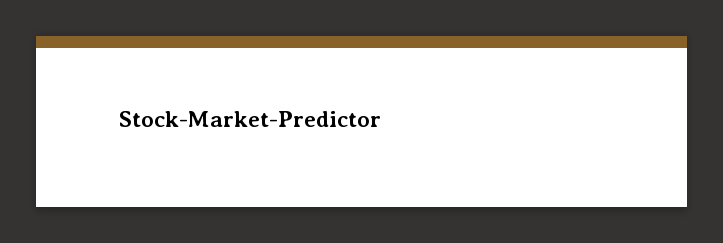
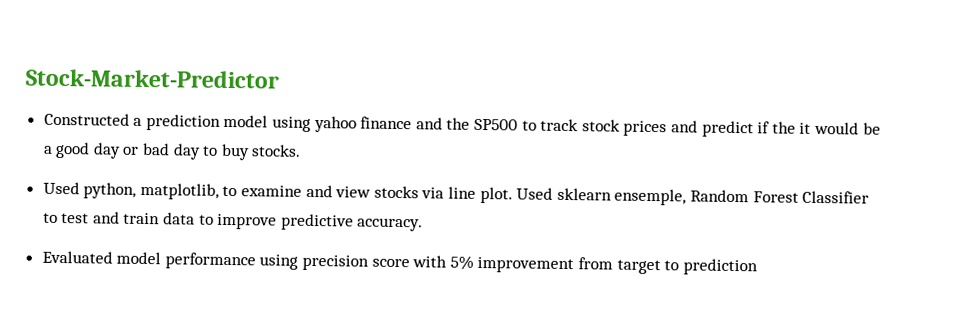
+ Constructed a prediction model using yahoo finance and the SP500 to track stock prices and predict if the it would be a good day or bad day to buy stocks.
+ Used python, matplotlib, to examine and view stocks via line plot. Used sklearn ensemple, Random Forest Classifier to test and train data to improve predictive accuracy.
+ Evaluated model performance using precision score with 5% improvement from target to prediction

